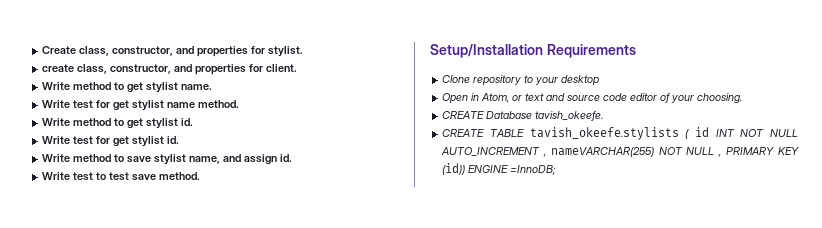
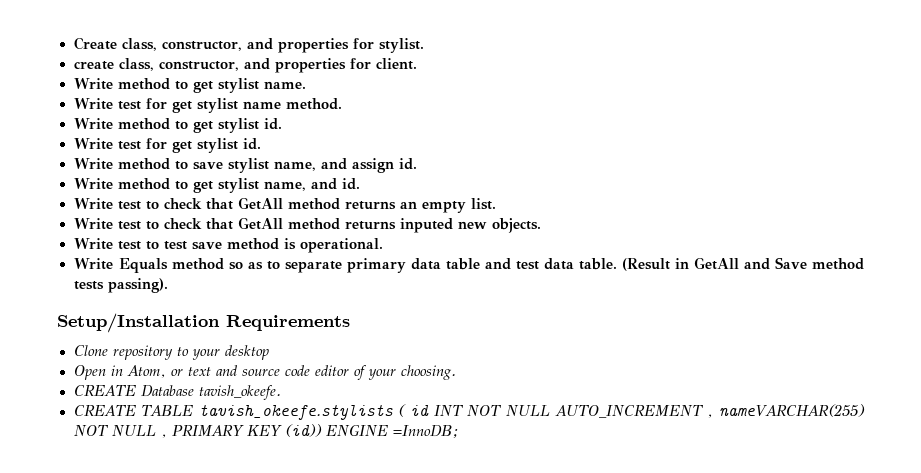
+ Write method to get stylist name, and id.
+ Write test to check that GetAll method returns an empty list.
+ Write test to check that GetAll method returns inputed new objects.
- Write test to test save method.
+ Write test to test save method is operational.
+ Write Equals method so as to separate primary data table and test data table. (Result in GetAll and Save method tests passing).

